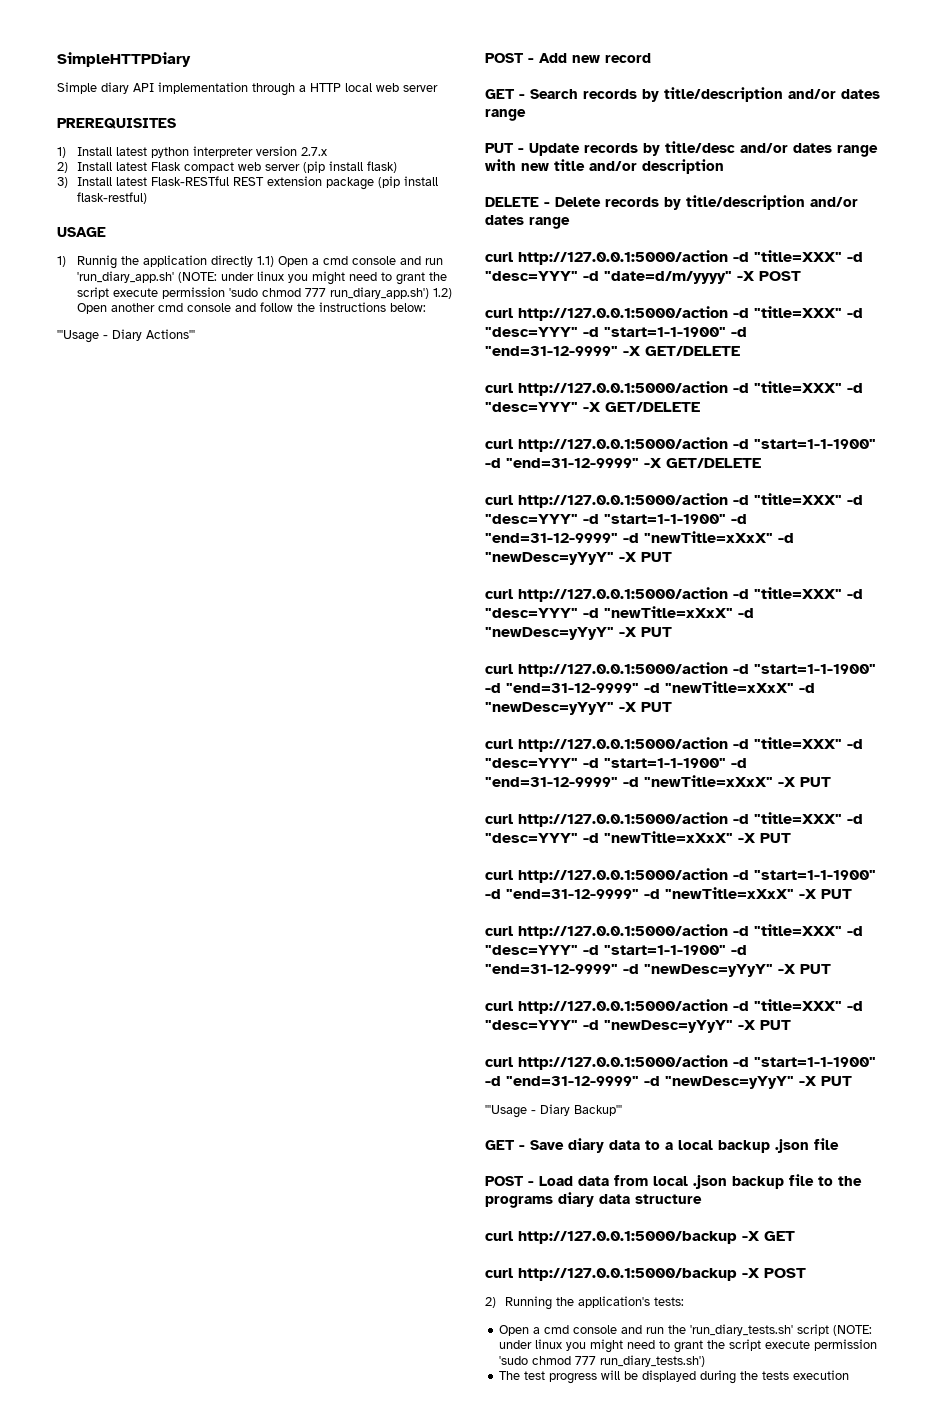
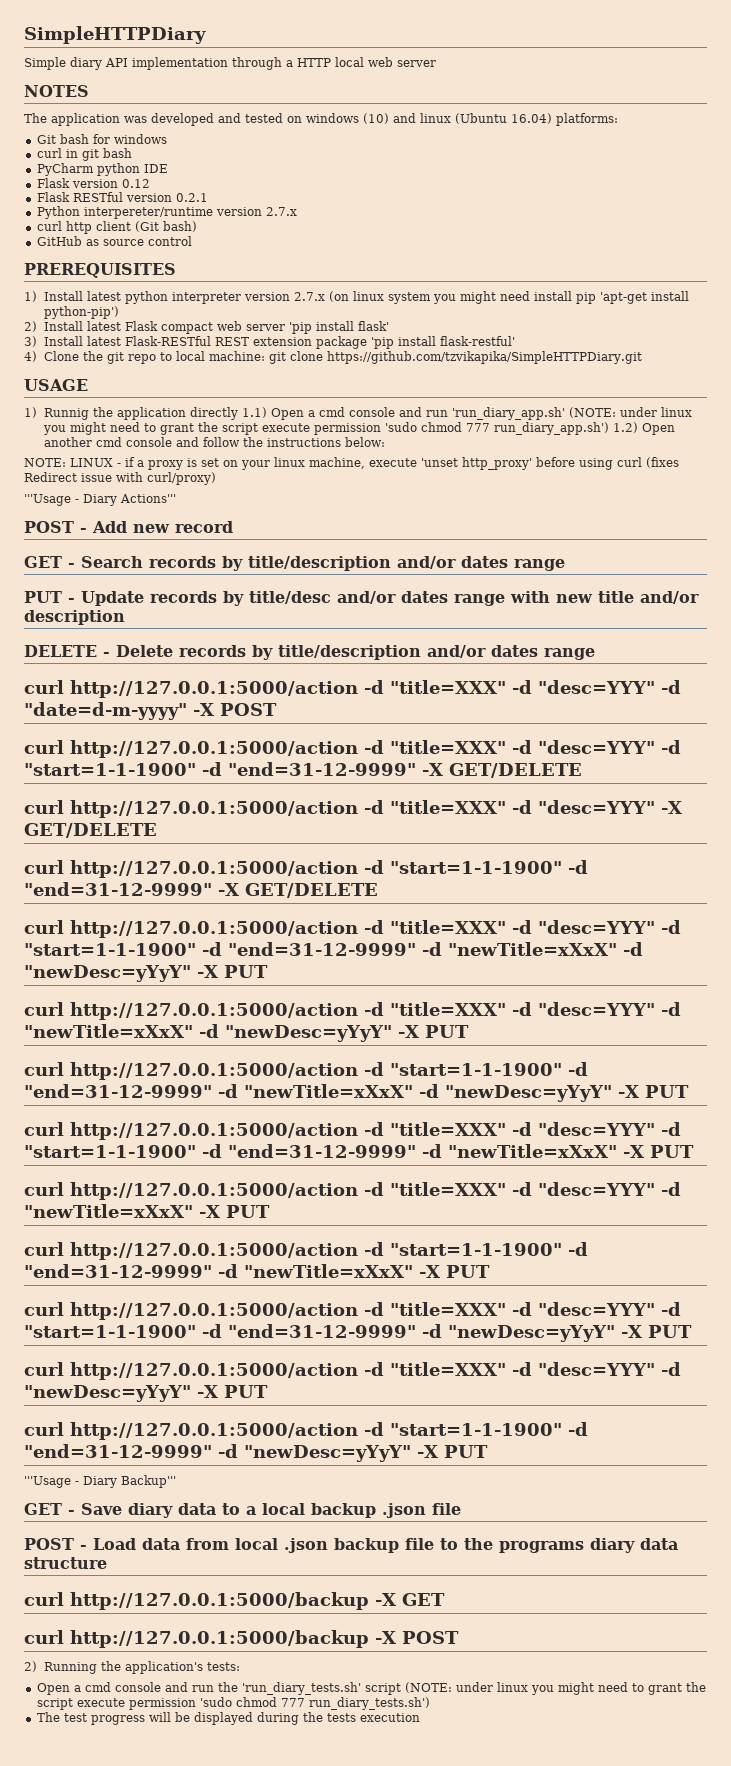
+ NOTES
+ The application was developed and tested on windows (10) and linux (Ubuntu 16.04) platforms:
+ Git bash for windows
+ curl in git bash
+ PyCharm python IDE
+ Flask version 0.12
+ Flask RESTful version 0.2.1
+ Python interpereter/runtime version 2.7.x
+ curl http client (Git bash)
+ GitHub as source control
- 1) Install latest python interpreter version 2.7.x
+ 1) Install latest python interpreter version 2.7.x (on linux system you might need install pip 'apt-get install python-pip')
- 2) Install latest Flask compact web server (pip install flask)
+ 2) Install latest Flask compact web server 'pip install flask'
- 3) Install latest Flask-RESTful REST extension package (pip install flask-restful)
+ 3) Install latest Flask-RESTful REST extension package 'pip install flask-restful'
+ 4) Clone the git repo to local machine: git clone https://github.com/tzvikapika/SimpleHTTPDiary.git
+ NOTE: LINUX - if a proxy is set on your linux machine, execute 'unset http_proxy' before using curl (fixes Redirect issue with curl/proxy)
- curl http://127.0.0.1:5000/action -d "title=XXX" -d "desc=YYY" -d "date=d/m/yyyy" -X POST
+ curl http://127.0.0.1:5000/action -d "title=XXX" -d "desc=YYY" -d "date=d-m-yyyy" -X POST

